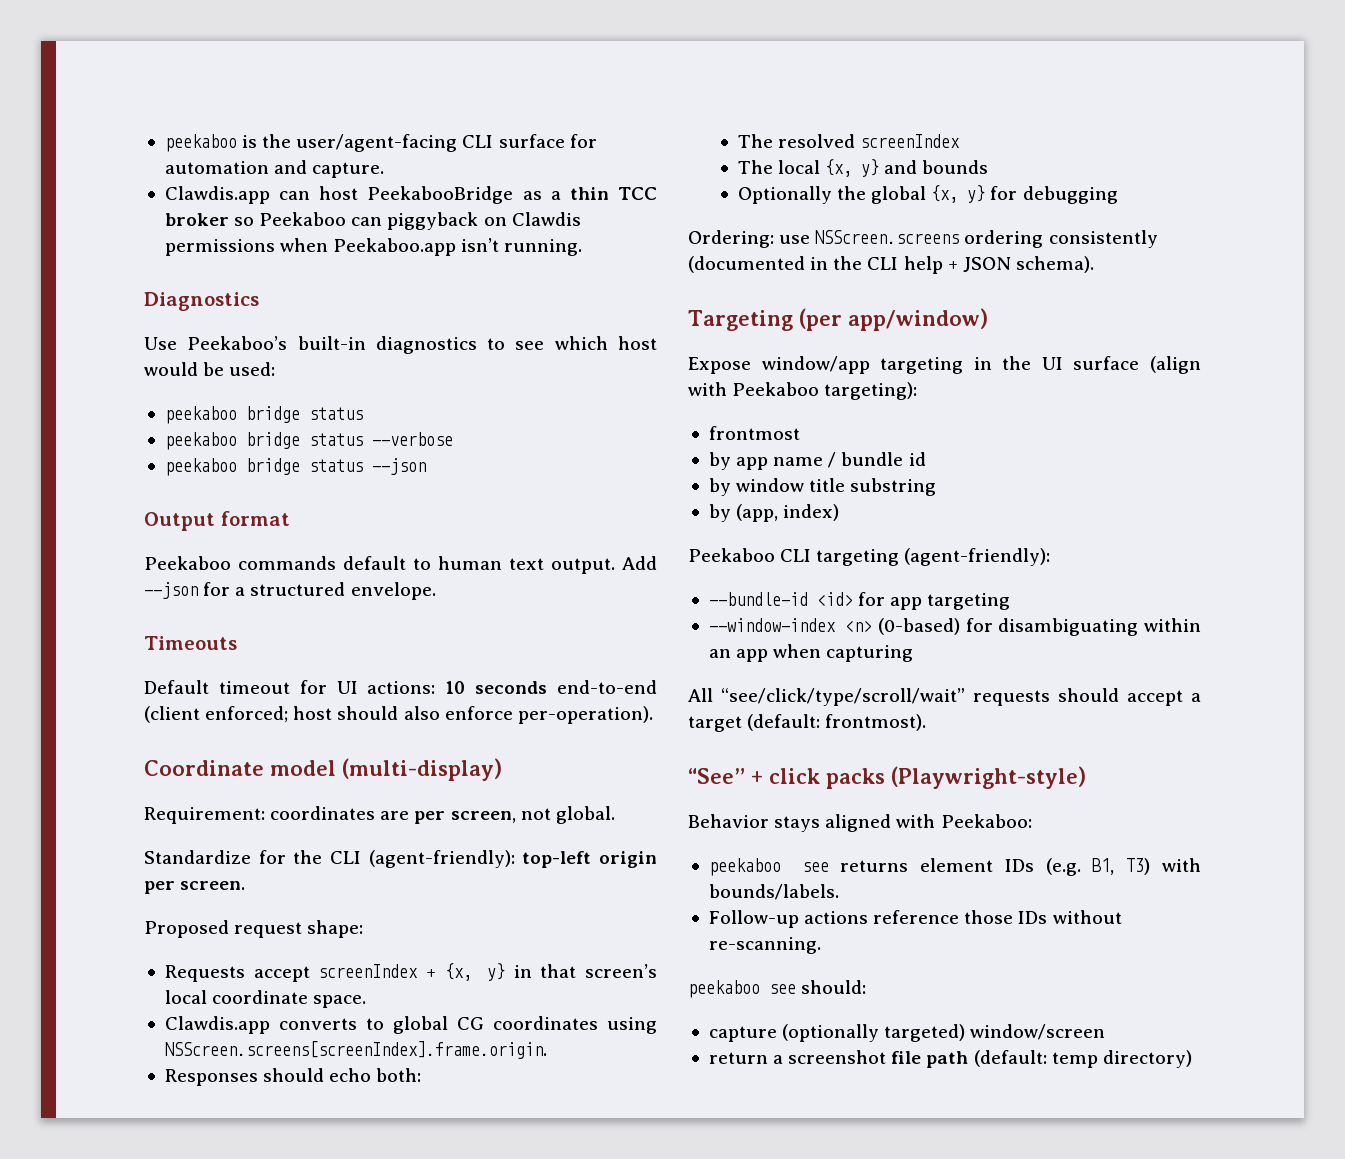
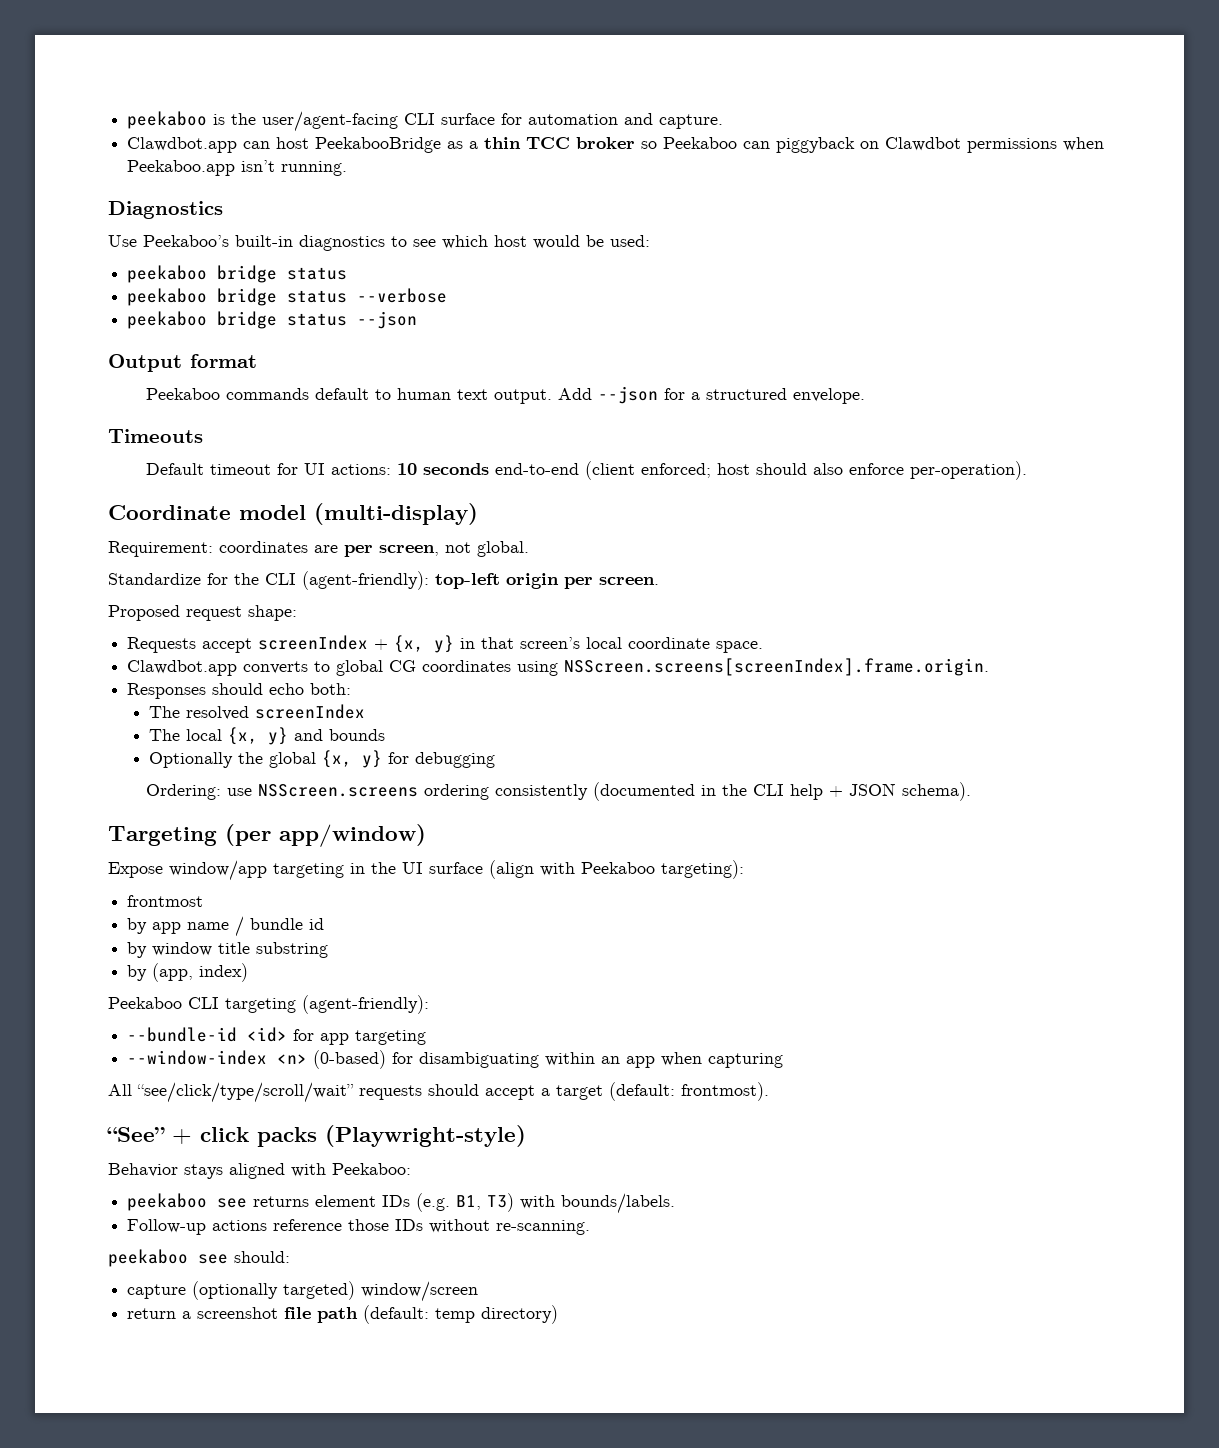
- Clawdis.app can host PeekabooBridge as a thin TCC broker so Peekaboo can piggyback on Clawdis permissions when Peekaboo.app isn’t running.
+ Clawdbot.app can host PeekabooBridge as a thin TCC broker so Peekaboo can piggyback on Clawdbot permissions when Peekaboo.app isn’t running.
- Clawdis.app converts to global CG coordinates using NSScreen.screens[screenIndex].frame.origin.
+ Clawdbot.app converts to global CG coordinates using NSScreen.screens[screenIndex].frame.origin.

